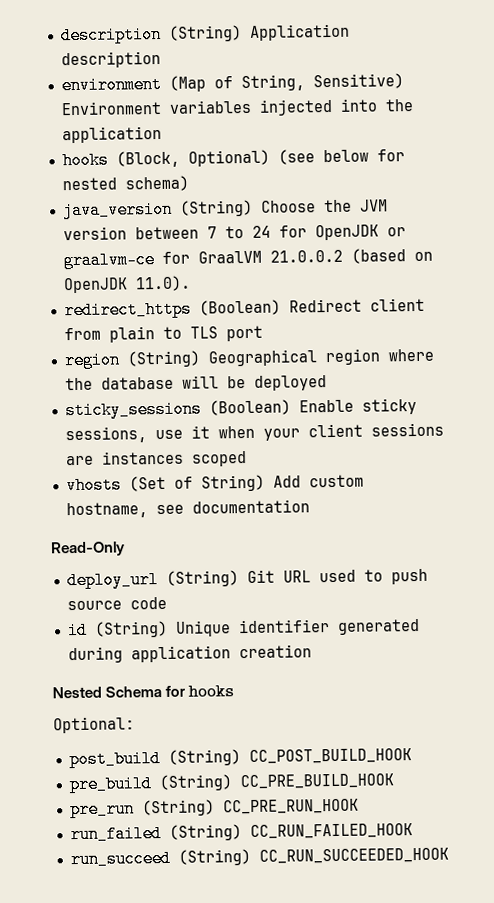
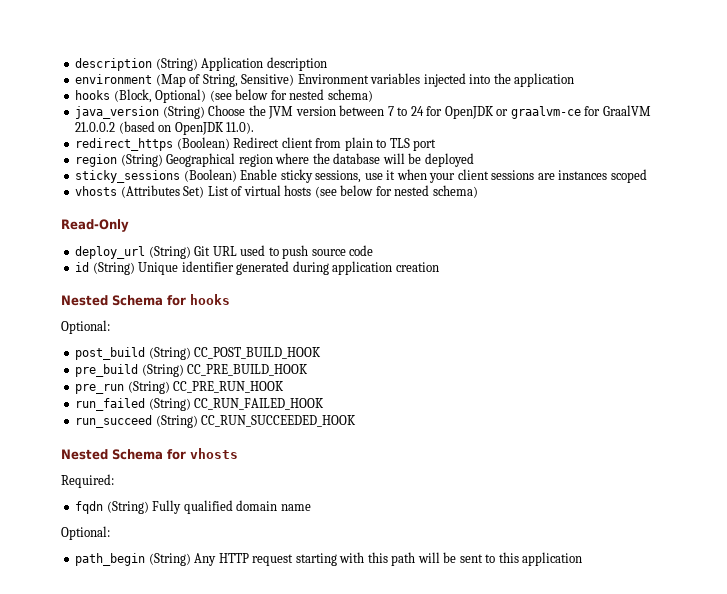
- vhosts (Set of String) Add custom hostname, see documentation
+ vhosts (Attributes Set) List of virtual hosts (see below for nested schema)
+ Nested Schema for vhosts
+ Required:
+ fqdn (String) Fully qualified domain name
+ Optional:
+ path_begin (String) Any HTTP request starting with this path will be sent to this application

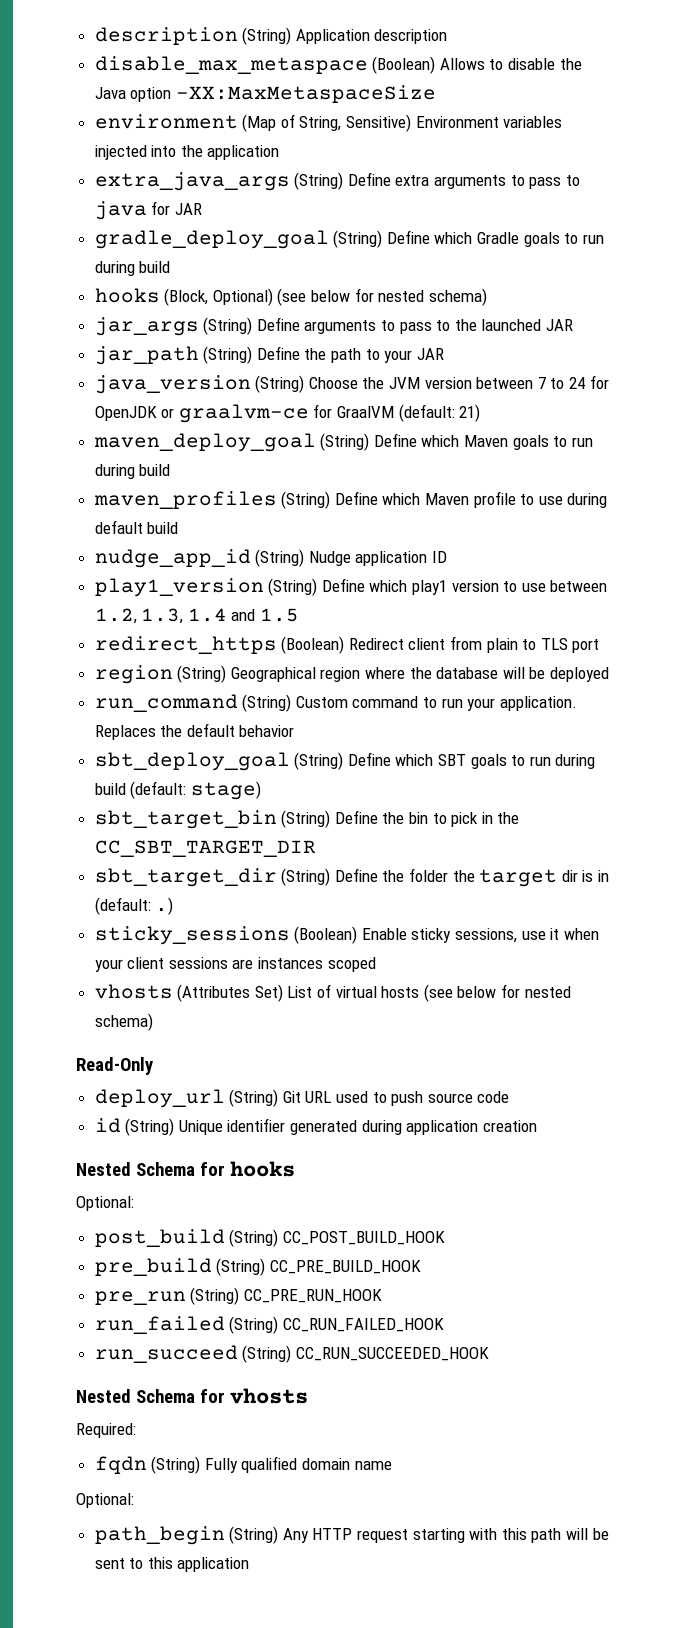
+ disable_max_metaspace (Boolean) Allows to disable the Java option -XX:MaxMetaspaceSize
+ extra_java_args (String) Define extra arguments to pass to java for JAR
+ gradle_deploy_goal (String) Define which Gradle goals to run during build
+ jar_args (String) Define arguments to pass to the launched JAR
+ jar_path (String) Define the path to your JAR
- java_version (String) Choose the JVM version between 7 to 24 for OpenJDK or graalvm-ce for GraalVM 21.0.0.2 (based on OpenJDK 11.0).
+ java_version (String) Choose the JVM version between 7 to 24 for OpenJDK or graalvm-ce for GraalVM (default: 21)
+ maven_deploy_goal (String) Define which Maven goals to run during build
+ maven_profiles (String) Define which Maven profile to use during default build
+ nudge_app_id (String) Nudge application ID
+ play1_version (String) Define which play1 version to use between 1.2, 1.3, 1.4 and 1.5
+ run_command (String) Custom command to run your application. Replaces the default behavior
+ sbt_deploy_goal (String) Define which SBT goals to run during build (default: stage)
+ sbt_target_bin (String) Define the bin to pick in the CC_SBT_TARGET_DIR
+ sbt_target_dir (String) Define the folder the target dir is in (default: .)

